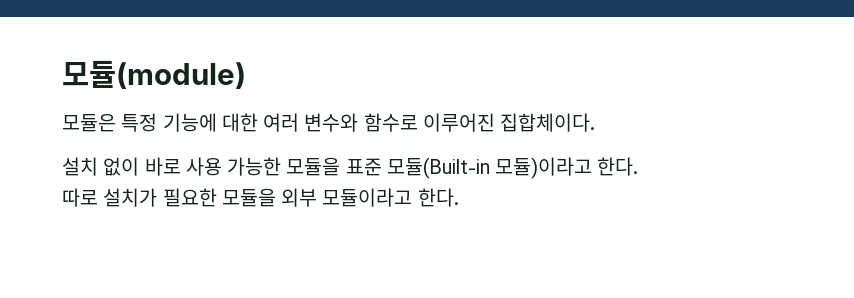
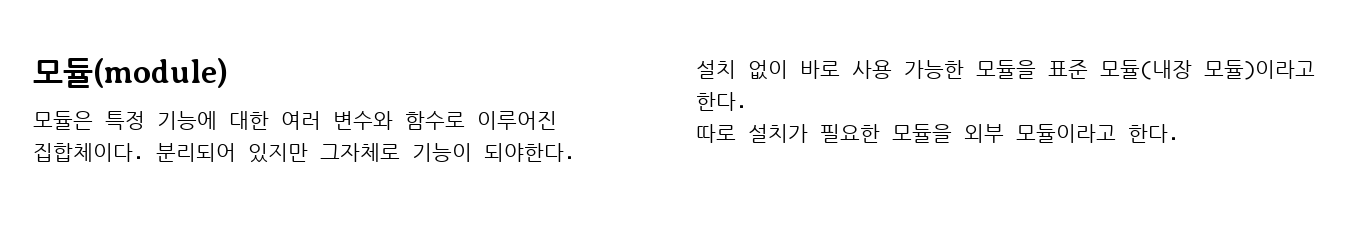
+ 분리되어 있지만 그자체로 기능이 되야한다.
- 설치 없이 바로 사용 가능한 모듈을 표준 모듈(Built-in 모듈)이라고 한다.
+ 설치 없이 바로 사용 가능한 모듈을 표준 모듈(내장 모듈)이라고 한다.

